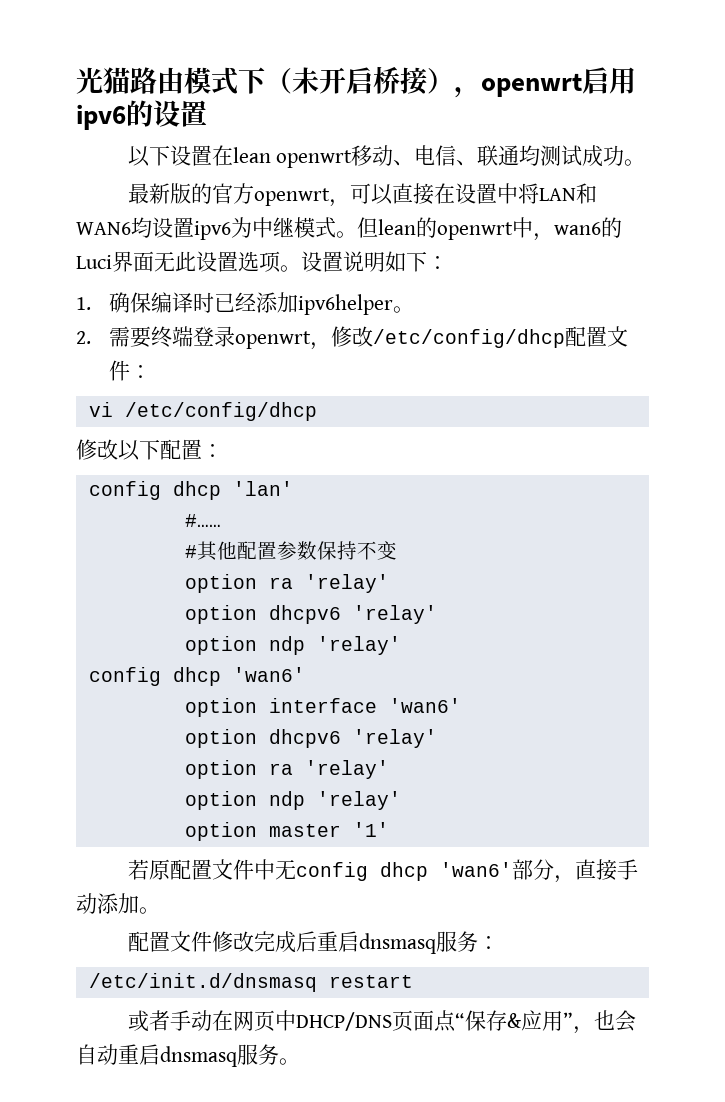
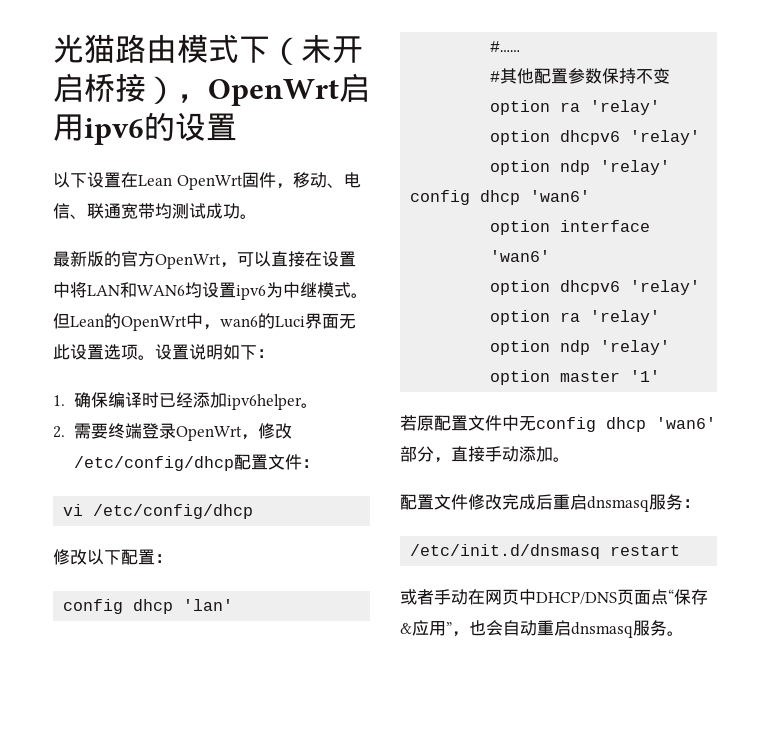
- 光猫路由模式下（未开启桥接），openwrt启用ipv6的设置
+ 光猫路由模式下（未开启桥接），OpenWrt启用ipv6的设置
- 以下设置在lean openwrt移动、电信、联通均测试成功。
+ 以下设置在Lean OpenWrt固件，移动、电信、联通宽带均测试成功。
- 最新版的官方openwrt，可以直接在设置中将LAN和WAN6均设置ipv6为中继模式。
+ 最新版的官方OpenWrt，可以直接在设置中将LAN和WAN6均设置ipv6为中继模式。
- 但lean的openwrt中，wan6的Luci界面无此设置选项。
+ 但Lean的OpenWrt中，wan6的Luci界面无此设置选项。
- 2.需要终端登录openwrt，修改/etc/config/dhcp配置文件：
+ 2.需要终端登录OpenWrt，修改/etc/config/dhcp配置文件：

